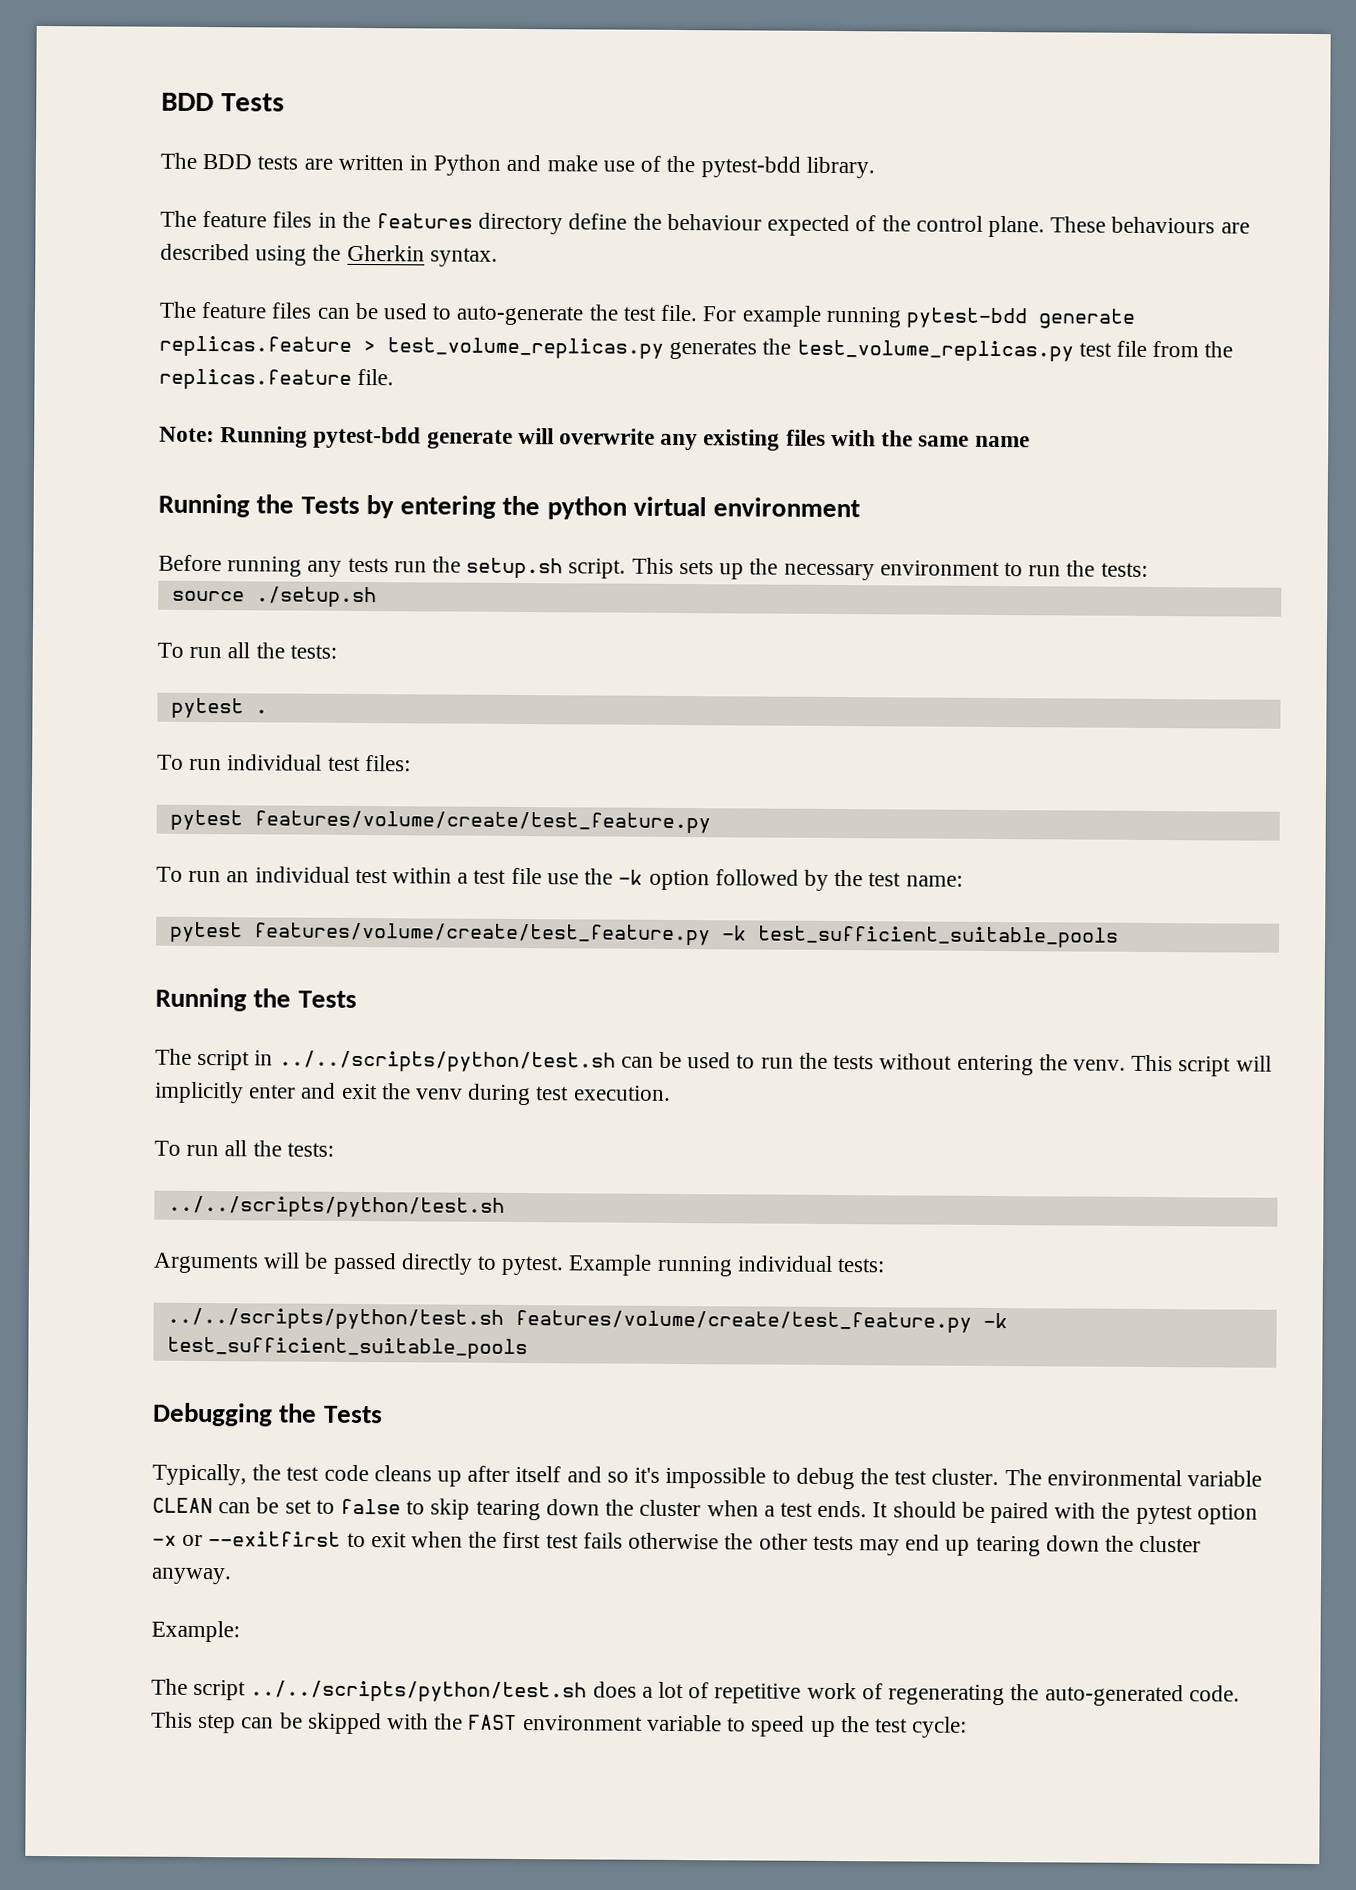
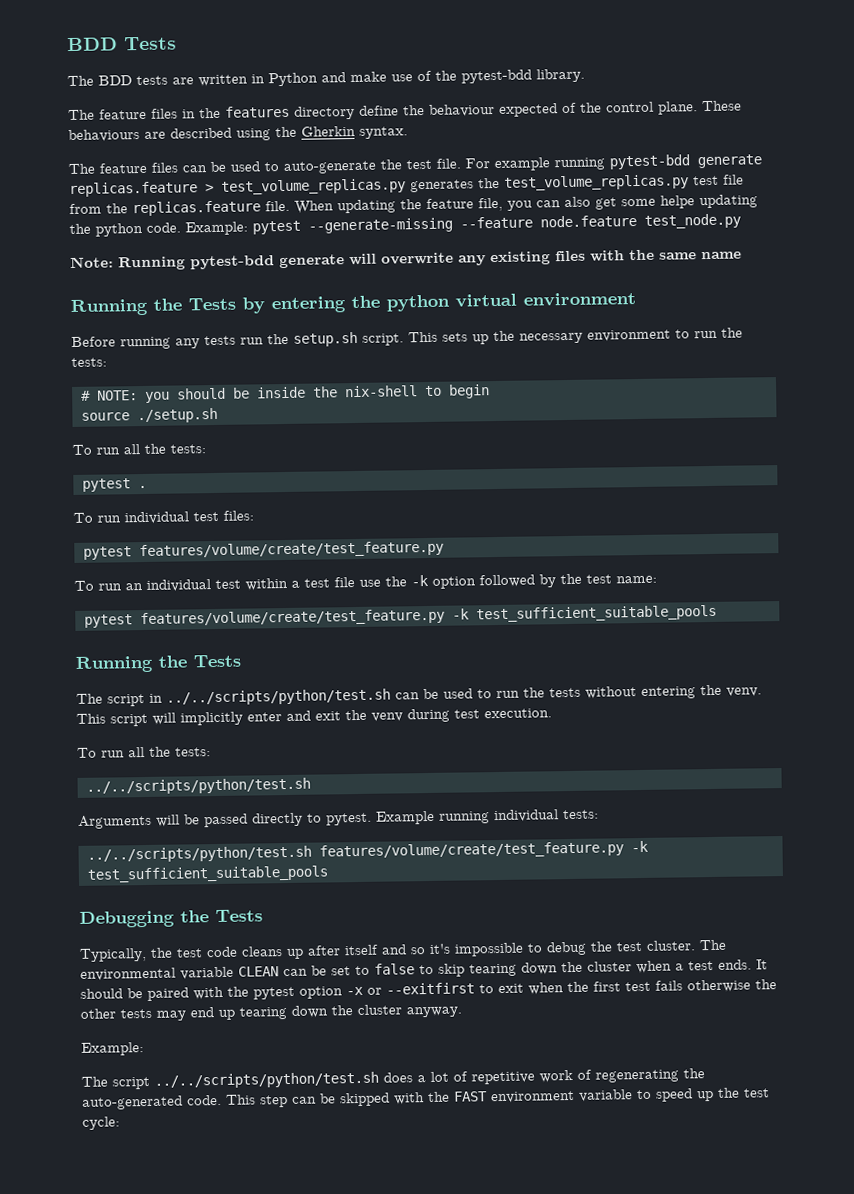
+ When updating the feature file, you can also get some helpe updating the python code. Example: pytest --generate-missing --feature node.feature test_node.py
+ # NOTE: you should be inside the nix-shell to begin

